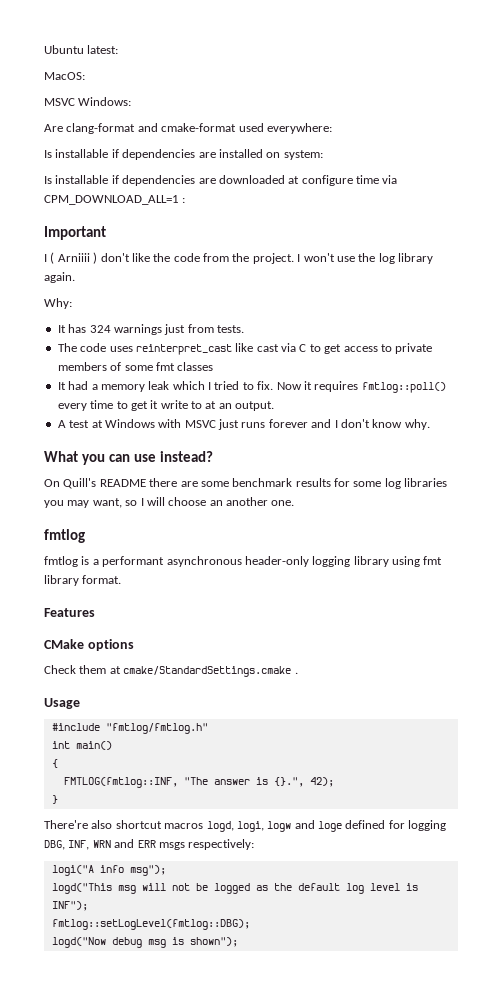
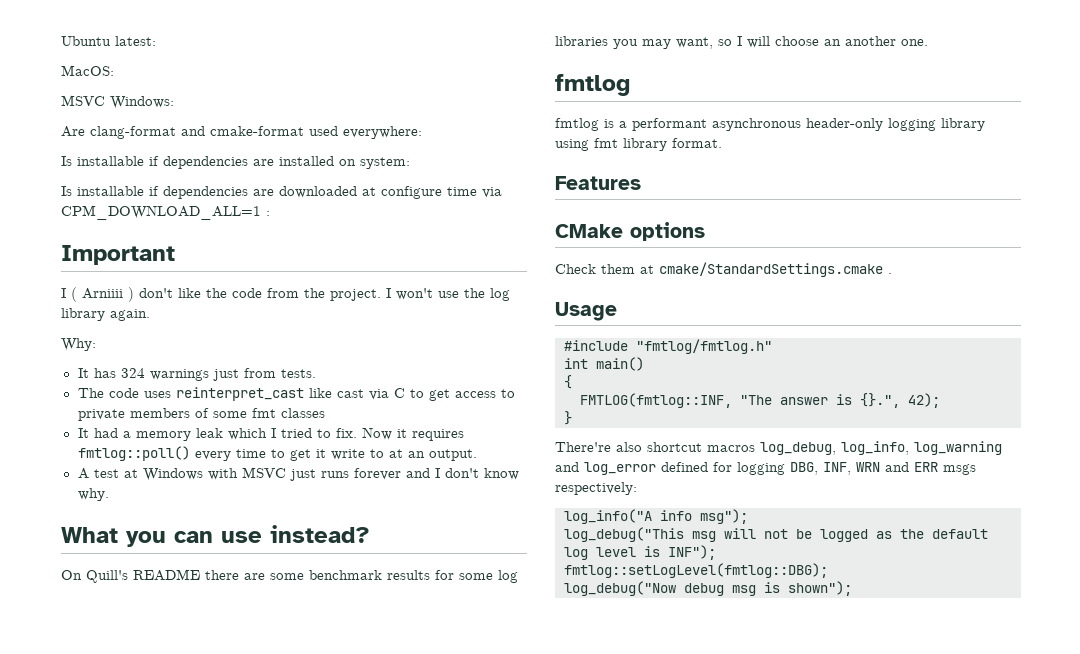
- There're also shortcut macros logd, logi, logw and loge defined for logging DBG, INF, WRN and ERR msgs respectively:
+ There're also shortcut macros log_debug, log_info, log_warning and log_error defined for logging DBG, INF, WRN and ERR msgs respectively:
- logi("A info msg");
+ log_info("A info msg");
- logd("This msg will not be logged as the default log level is INF");
+ log_debug("This msg will not be logged as the default log level is INF");
- logd("Now debug msg is shown");
+ log_debug("Now debug msg is shown");

